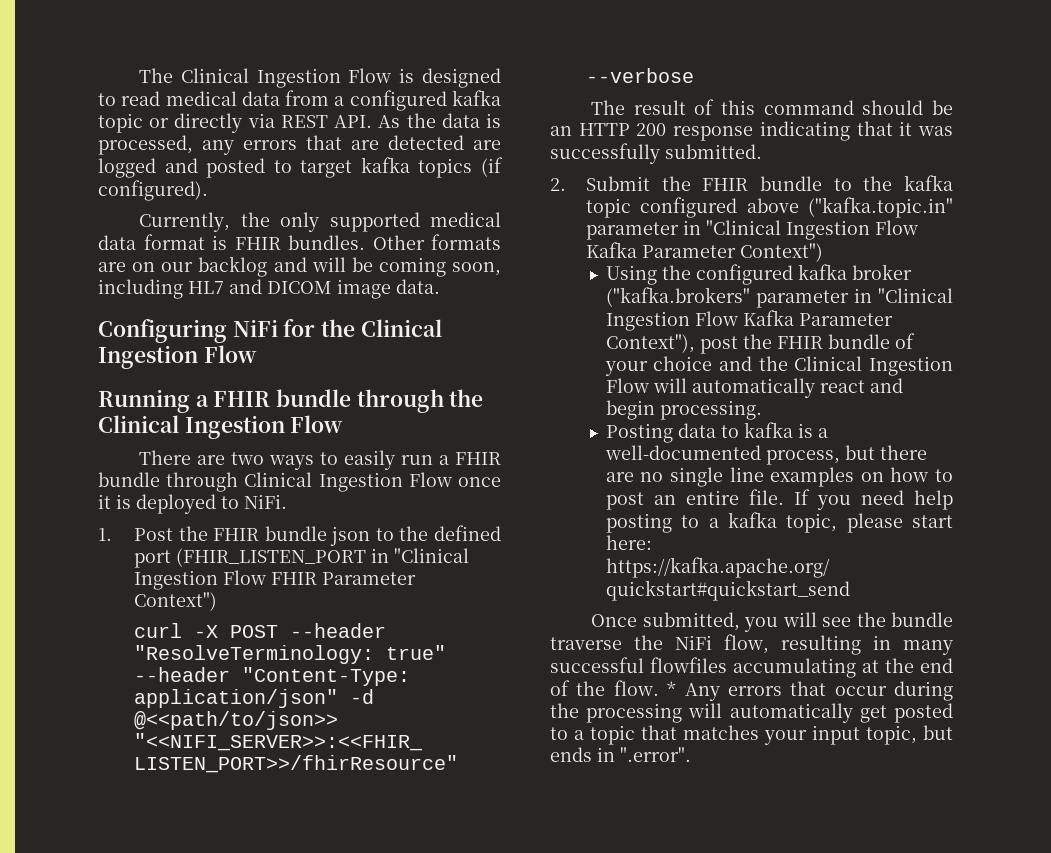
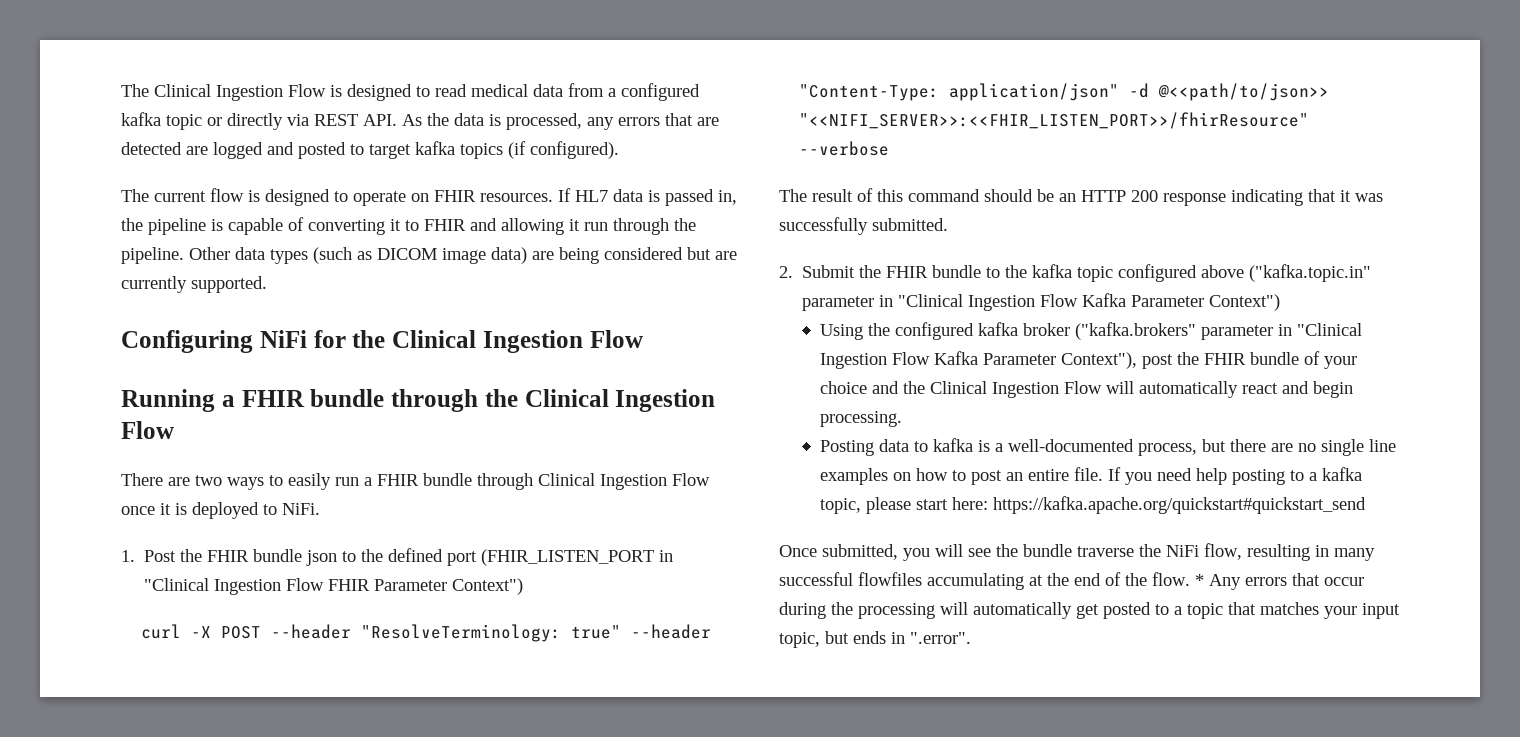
- Currently, the only supported medical data format is FHIR bundles. Other formats are on our backlog and will be coming soon, including HL7 and DICOM image data.
+ The current flow is designed to operate on FHIR resources. If HL7 data is passed in, the pipeline is capable of converting it to FHIR and allowing it run through the pipeline. Other data types (such as DICOM image data) are being considered but are currently supported.

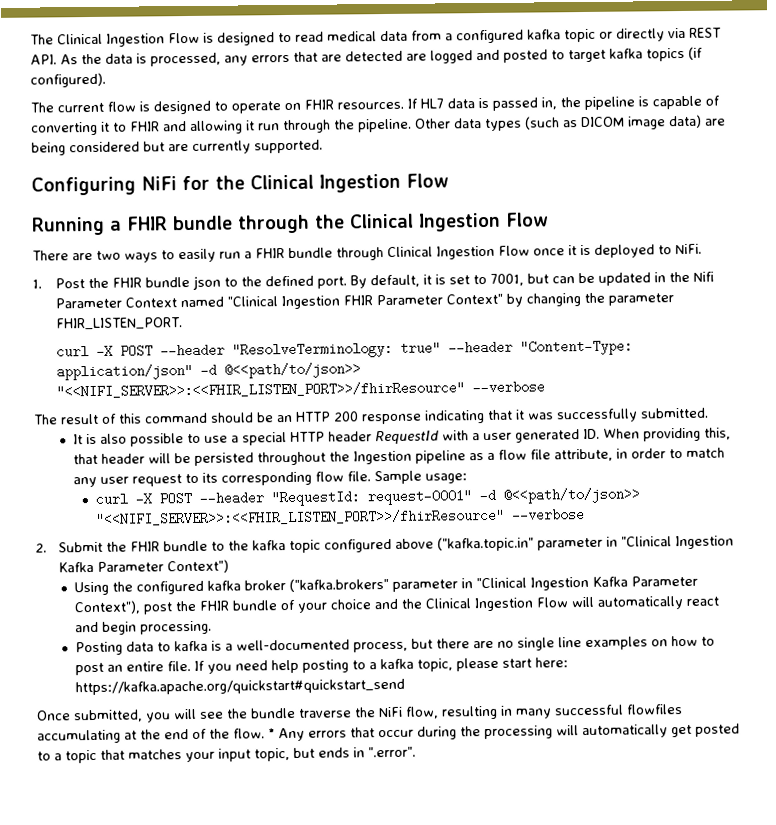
- 1. Post the FHIR bundle json to the defined port (FHIR_LISTEN_PORT in "Clinical Ingestion Flow FHIR Parameter Context")
+ 1. Post the FHIR bundle json to the defined port. By default, it is set to 7001, but can be updated in the Nifi Parameter Context named "Clinical Ingestion FHIR Parameter Context" by changing the parameter FHIR_LISTEN_PORT.
+ It is also possible to use a special HTTP header RequestId with a user generated ID. When providing this, that header will be persisted throughout the Ingestion pipeline as a flow file attribute, in order to match any user request to its corresponding flow file. Sample usage:
+ curl -X POST --header "RequestId: request-0001" -d @<<path/to/json>> "<<NIFI_SERVER>>:<<FHIR_LISTEN_PORT>>/fhirResource" --verbose
- 2. Submit the FHIR bundle to the kafka topic configured above ("kafka.topic.in" parameter in "Clinical Ingestion Flow Kafka Parameter Context")
+ 2. Submit the FHIR bundle to the kafka topic configured above ("kafka.topic.in" parameter in "Clinical Ingestion Kafka Parameter Context")
- Using the configured kafka broker ("kafka.brokers" parameter in "Clinical Ingestion Flow Kafka Parameter Context"), post the FHIR bundle of your choice and the Clinical Ingestion Flow will automatically react and begin processing.
+ Using the configured kafka broker ("kafka.brokers" parameter in "Clinical Ingestion Kafka Parameter Context"), post the FHIR bundle of your choice and the Clinical Ingestion Flow will automatically react and begin processing.

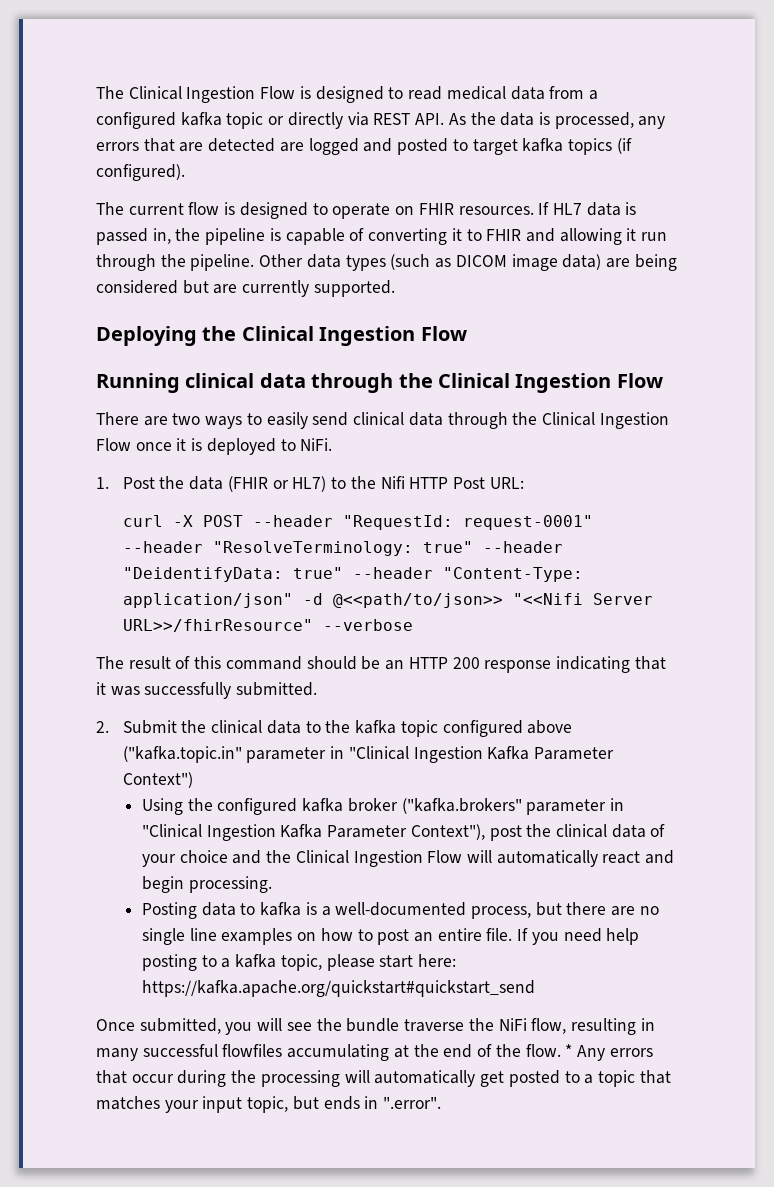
- Configuring NiFi for the Clinical Ingestion Flow
+ Deploying the Clinical Ingestion Flow
- Running a FHIR bundle through the Clinical Ingestion Flow
+ Running clinical data through the Clinical Ingestion Flow
- There are two ways to easily run a FHIR bundle through Clinical Ingestion Flow once it is deployed to NiFi.
+ There are two ways to easily send clinical data through the Clinical Ingestion Flow once it is deployed to NiFi.
- 1. Post the FHIR bundle json to the defined port. By default, it is set to 7001, but can be updated in the Nifi Parameter Context named "Clinical Ingestion FHIR Parameter Context" by changing the parameter FHIR_LISTEN_PORT.
- curl -X POST --header "ResolveTerminology: true" --header "Content-Type: application/json" -d @<<path/to/json>> "<<NIFI_SERVER>>:<<FHIR_LISTEN_PORT>>/fhirResource" --verbose
+ 1. Post the data (FHIR or HL7) to the Nifi HTTP Post URL:
+ curl -X POST --header "RequestId: request-0001" --header "ResolveTerminology: true" --header "DeidentifyData: true" --header "Content-Type: application/json" -d @<<path/to/json>> "<<Nifi Server URL>>/fhirResource" --verbose
- It is also possible to use a special HTTP header RequestId with a user generated ID. When providing this, that header will be persisted throughout the Ingestion pipeline as a flow file attribute, in order to match any user request to its corresponding flow file. Sample usage:
- curl -X POST --header "RequestId: request-0001" -d @<<path/to/json>> "<<NIFI_SERVER>>:<<FHIR_LISTEN_PORT>>/fhirResource" --verbose
- 2. Submit the FHIR bundle to the kafka topic configured above ("kafka.topic.in" parameter in "Clinical Ingestion Kafka Parameter Context")
+ 2. Submit the clinical data to the kafka topic configured above ("kafka.topic.in" parameter in "Clinical Ingestion Kafka Parameter Context")
- Using the configured kafka broker ("kafka.brokers" parameter in "Clinical Ingestion Kafka Parameter Context"), post the FHIR bundle of your choice and the Clinical Ingestion Flow will automatically react and begin processing.
+ Using the configured kafka broker ("kafka.brokers" parameter in "Clinical Ingestion Kafka Parameter Context"), post the clinical data of your choice and the Clinical Ingestion Flow will automatically react and begin processing.

